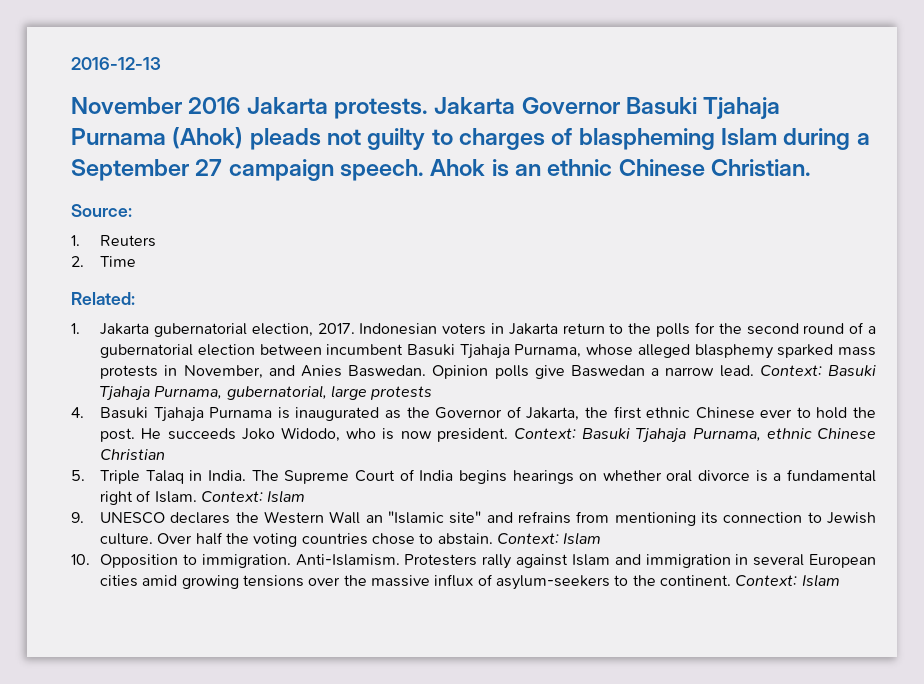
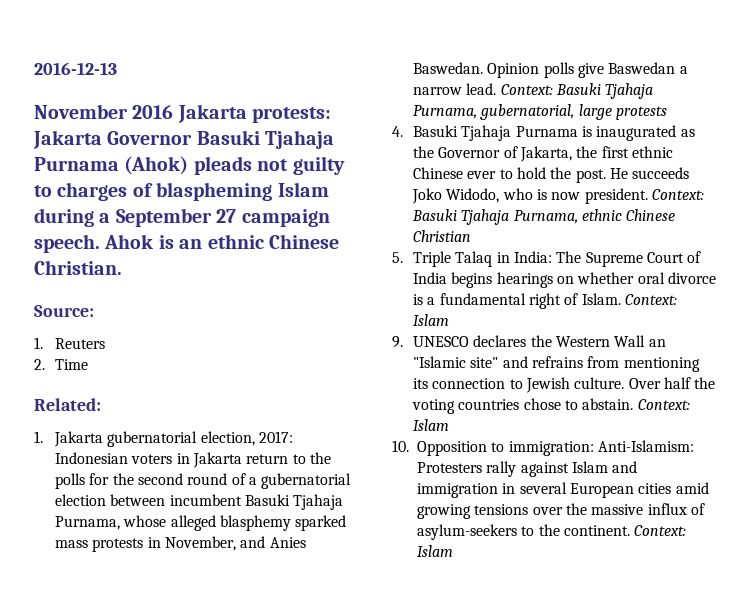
- November 2016 Jakarta protests. Jakarta Governor Basuki Tjahaja Purnama (Ahok) pleads not guilty to charges of blaspheming Islam during a September 27 campaign speech.
+ November 2016 Jakarta protests: Jakarta Governor Basuki Tjahaja Purnama (Ahok) pleads not guilty to charges of blaspheming Islam during a September 27 campaign speech.
- 1. Jakarta gubernatorial election, 2017. Indonesian voters in Jakarta return to the polls for the second round of a gubernatorial election between incumbent Basuki Tjahaja Purnama, whose alleged blasphemy sparked mass protests in November, and Anies Baswedan.
+ 1. Jakarta gubernatorial election, 2017: Indonesian voters in Jakarta return to the polls for the second round of a gubernatorial election between incumbent Basuki Tjahaja Purnama, whose alleged blasphemy sparked mass protests in November, and Anies Baswedan.
- 5. Triple Talaq in India. The Supreme Court of India begins hearings on whether oral divorce is a fundamental right of Islam.
+ 5. Triple Talaq in India: The Supreme Court of India begins hearings on whether oral divorce is a fundamental right of Islam.
- 10. Opposition to immigration. Anti-Islamism. Protesters rally against Islam and immigration in several European cities amid growing tensions over the massive influx of asylum-seekers to the continent.
+ 10. Opposition to immigration: Anti-Islamism: Protesters rally against Islam and immigration in several European cities amid growing tensions over the massive influx of asylum-seekers to the continent.

